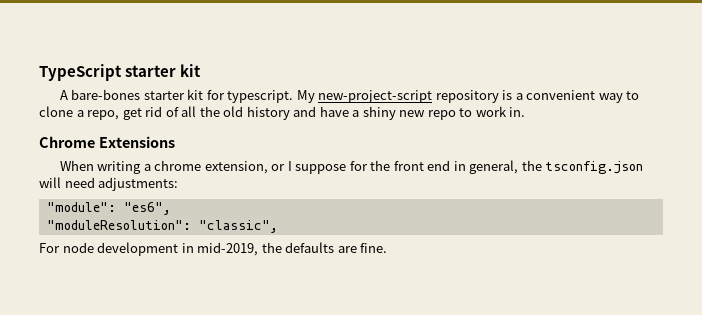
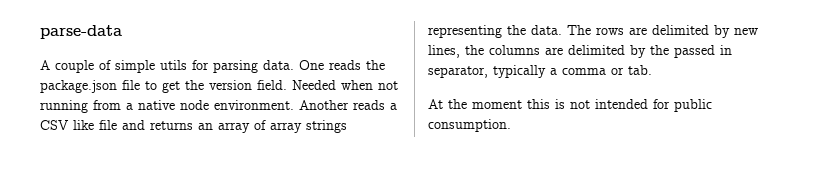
- TypeScript starter kit
- A bare-bones starter kit for typescript. My new-project-script repository is a convenient way to clone a repo, get rid of all the old history and have a shiny new repo to work in.
- Chrome Extensions
- When writing a chrome extension, or I suppose for the front end in general, the tsconfig.json will need adjustments:
- "module": "es6",
- "moduleResolution": "classic",
- For node development in mid-2019, the defaults are fine.
+ parse-data
+ A couple of simple utils for parsing data. One reads the package.json file to get the version field. Needed when not running from a native node environment. Another reads a CSV like file and returns an array of array strings representing the data. The rows are delimited by new lines, the columns are delimited by the passed in separator, typically a comma or tab.
+ At the moment this is not intended for public consumption.

